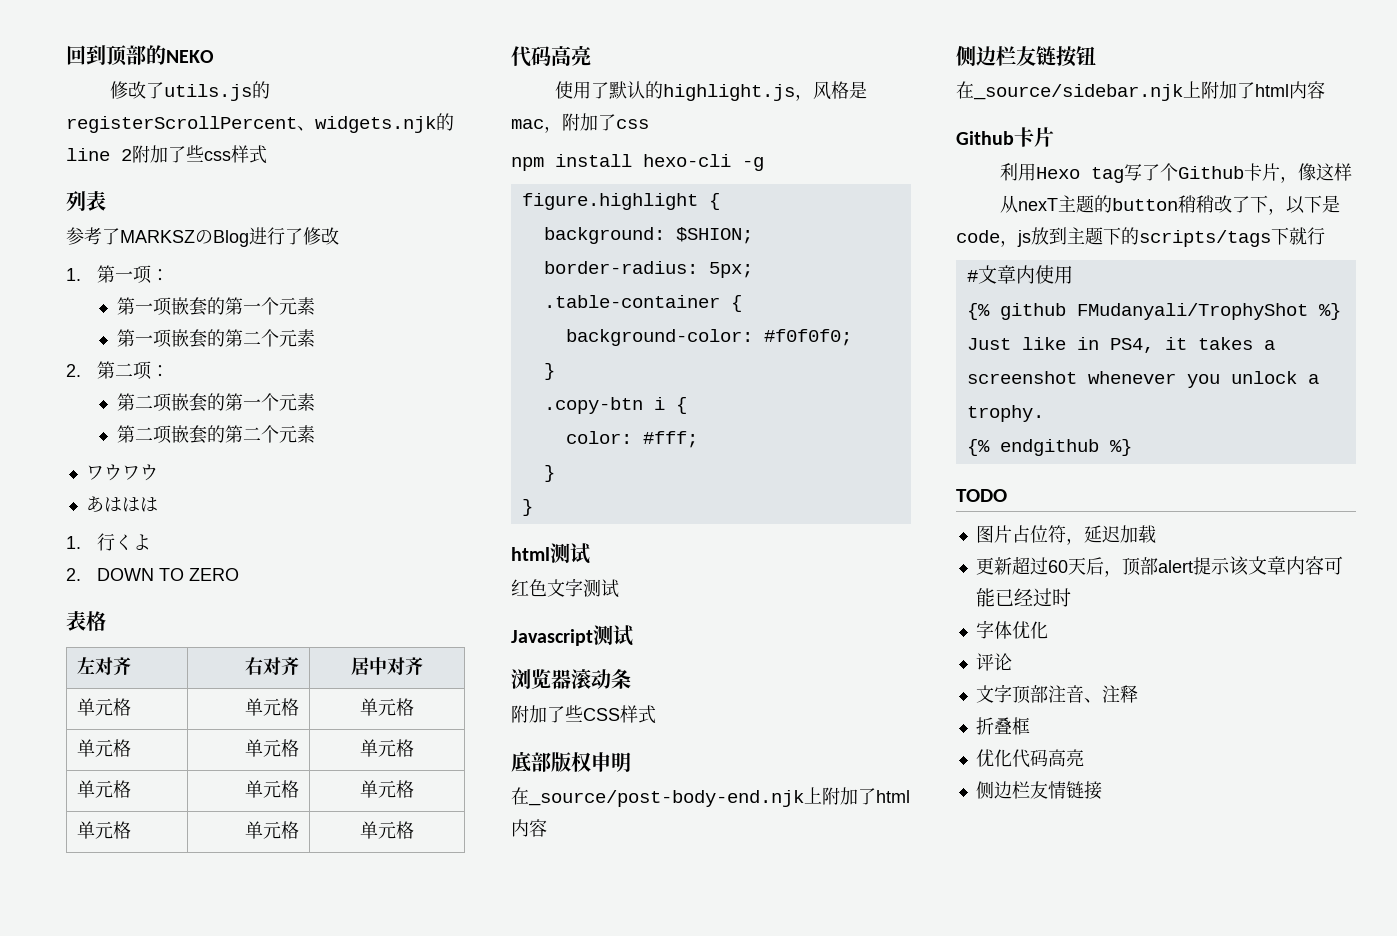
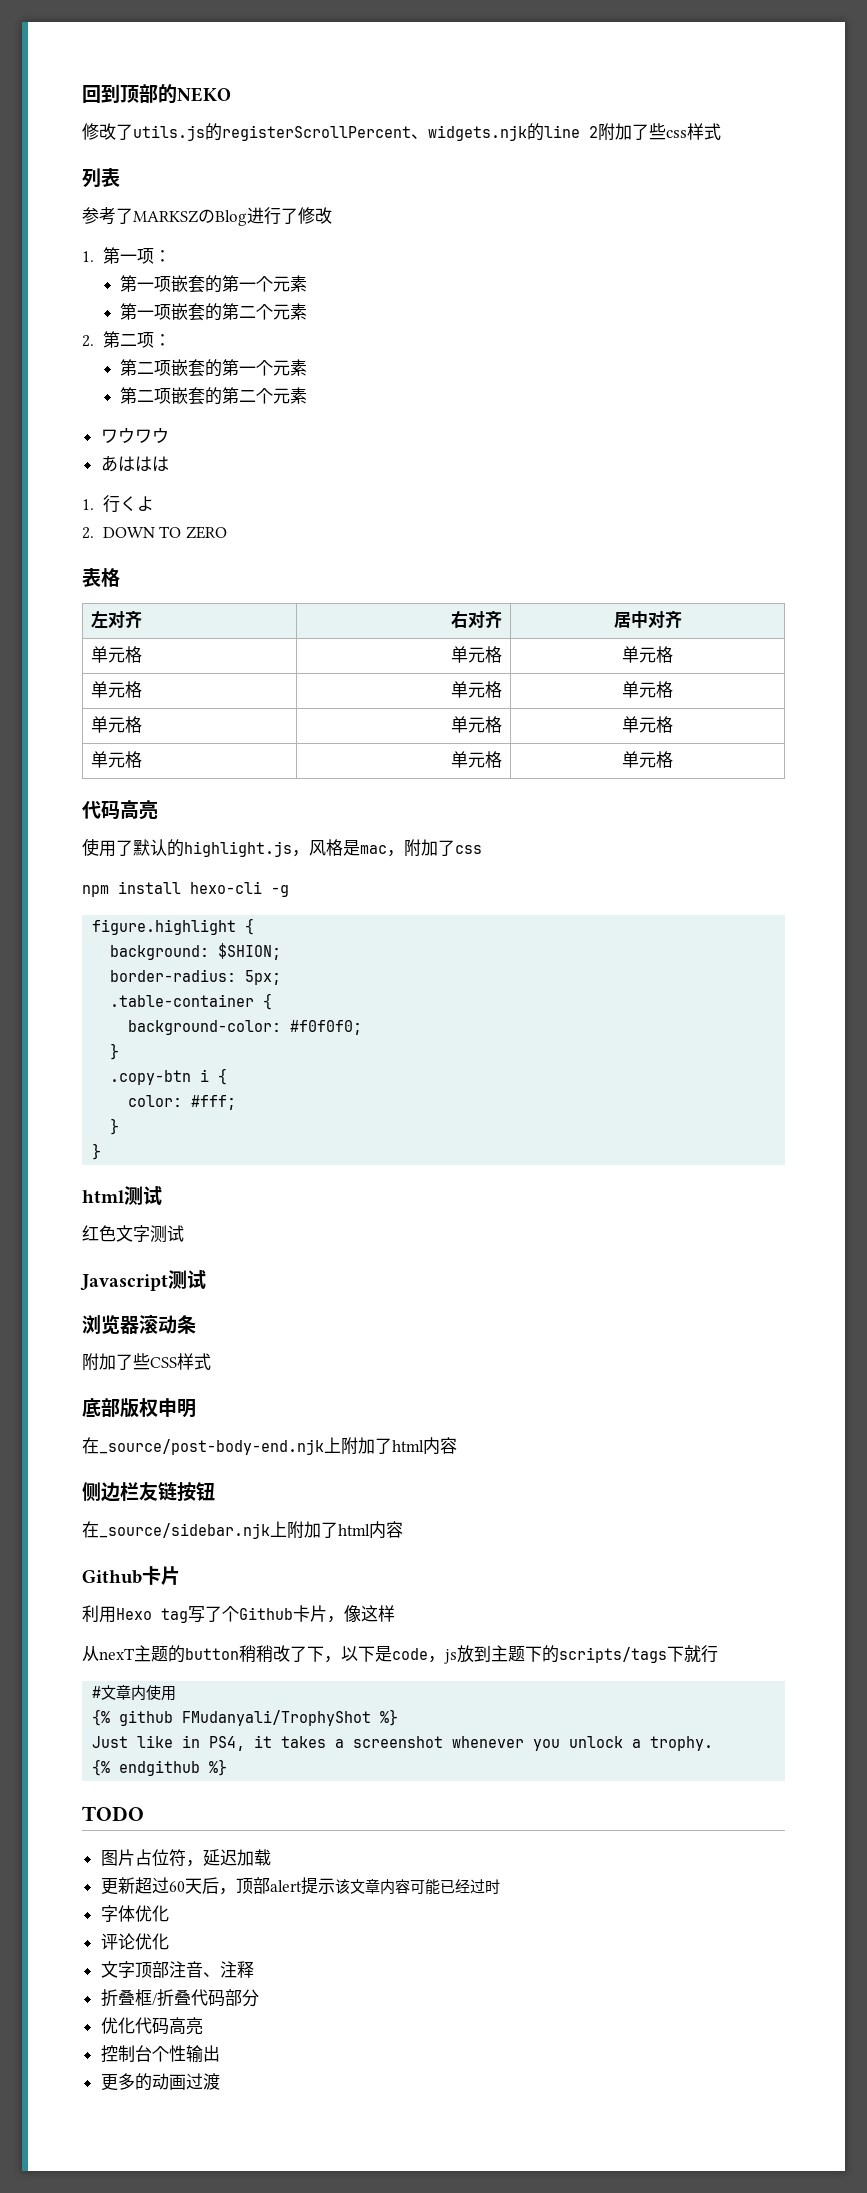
- 评论
+ 评论优化
- 折叠框
+ 折叠框/折叠代码部分
- 侧边栏友情链接
+ 控制台个性输出
+ 更多的动画过渡

